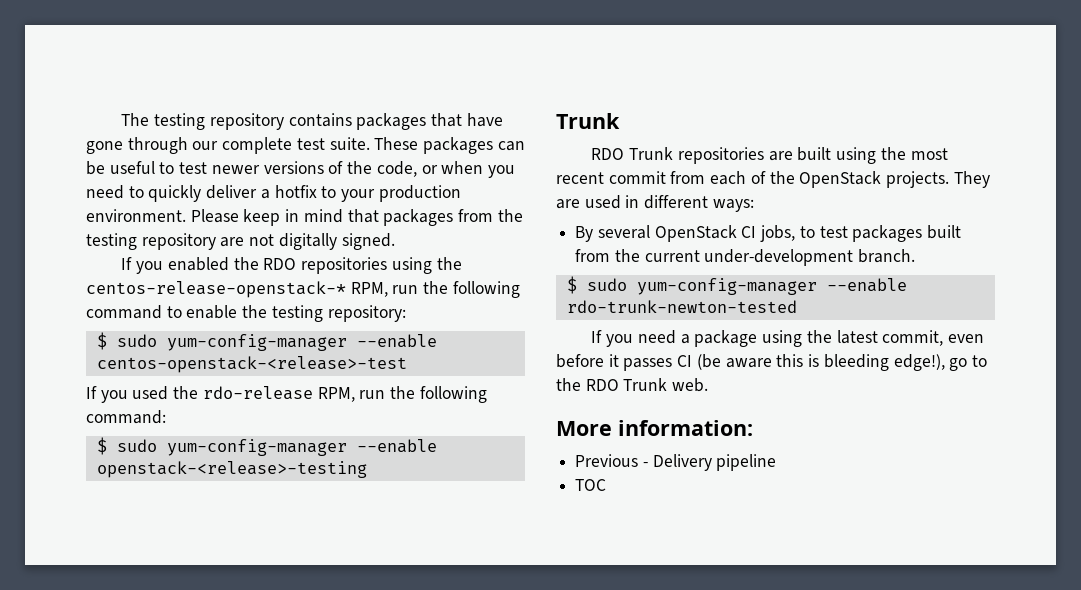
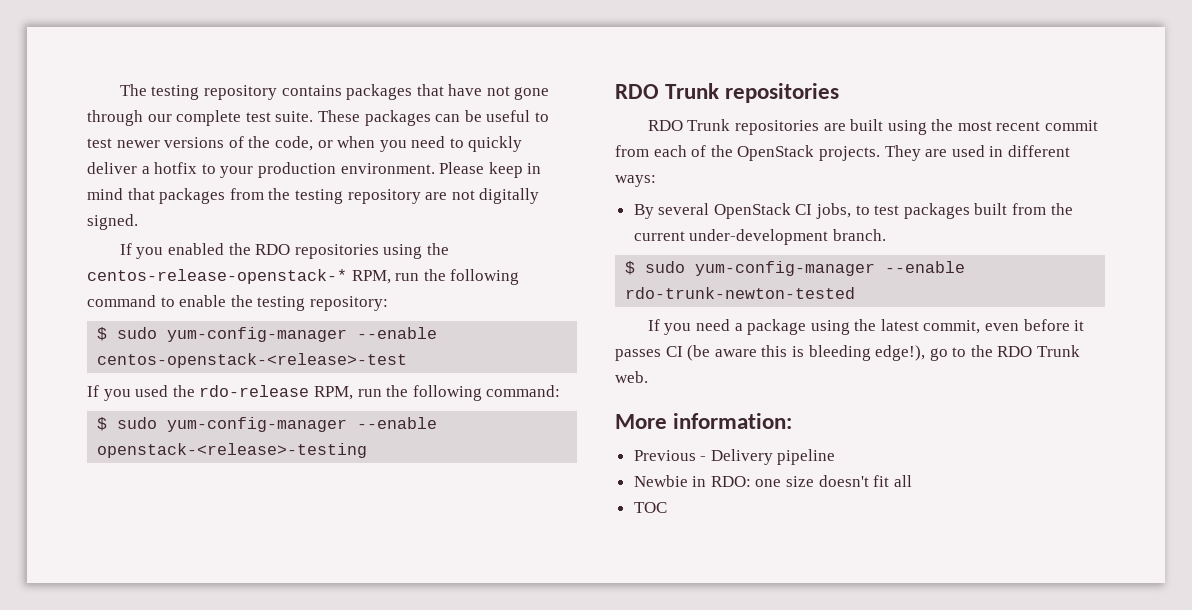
- The testing repository contains packages that have gone through our complete test suite.
+ The testing repository contains packages that have not gone through our complete test suite.
  $ sudo yum-config-manager --enable openstack-<release>-testing
- Trunk
+ RDO Trunk repositories
+ Newbie in RDO: one size doesn't fit all

